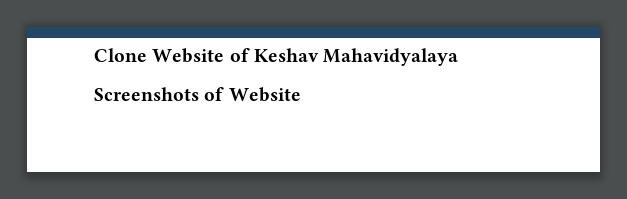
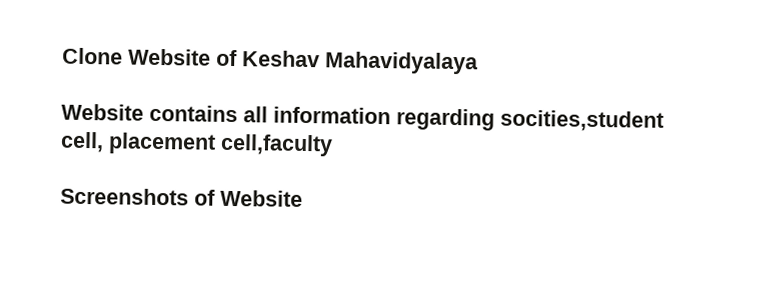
+ Website contains all information regarding socities,student cell, placement cell,faculty

